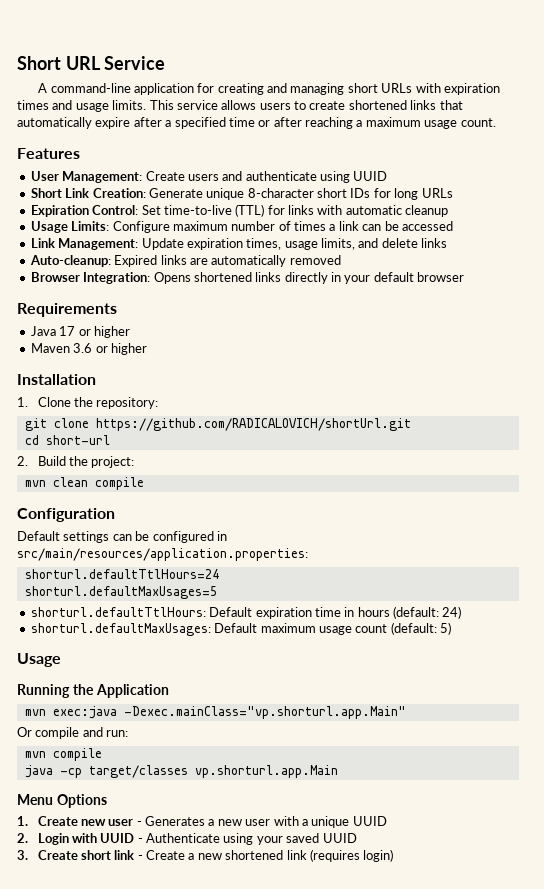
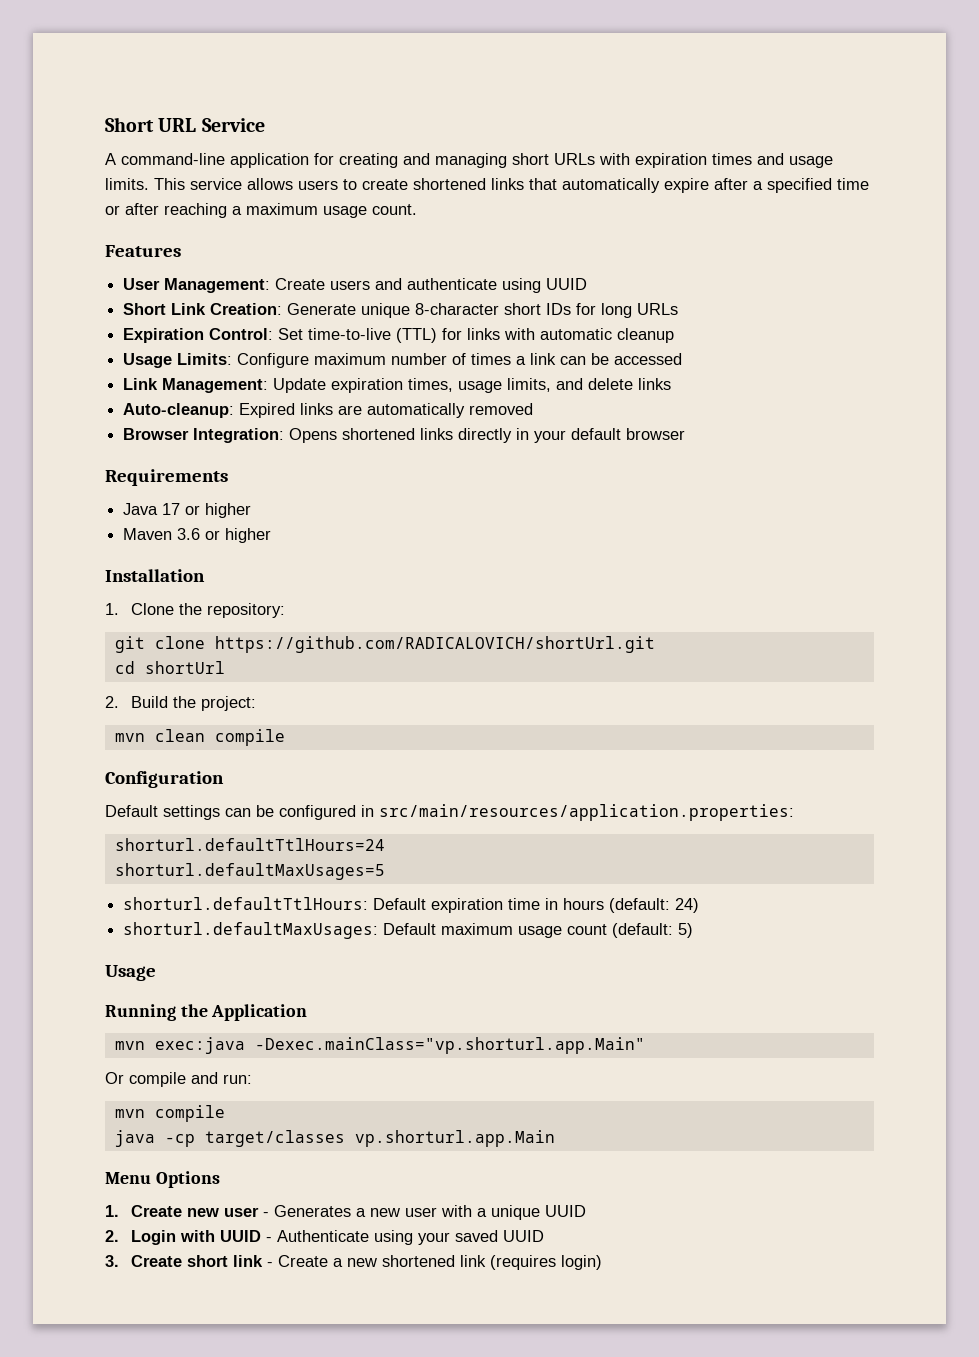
- cd short-url
+ cd shortUrl

